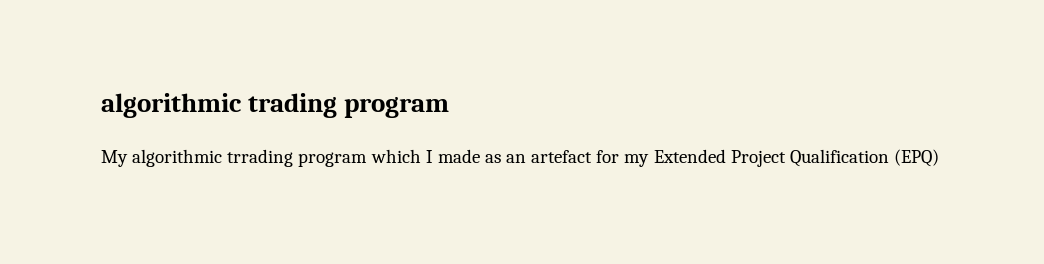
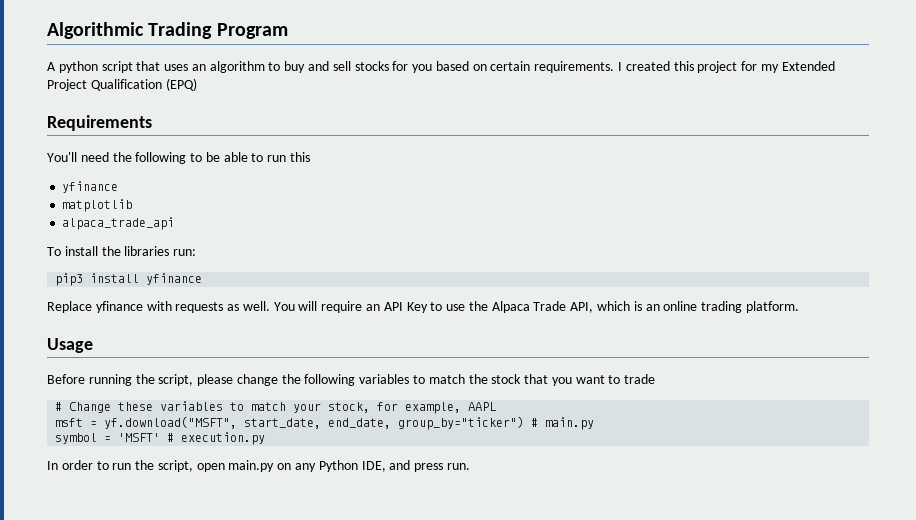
- algorithmic trading program
- My algorithmic trrading program which I made as an artefact for my Extended Project Qualification (EPQ)
+ Algorithmic Trading Program
+ A python script that uses an algorithm to buy and sell stocks for you based on certain requirements. I created this project for my Extended Project Qualification (EPQ)
+ Requirements
+ You'll need the following to be able to run this
+ yfinance
+ matplotlib
+ alpaca_trade_api
+ To install the libraries run:
+ pip3 install yfinance
+ Replace yfinance with requests as well. You will require an API Key to use the Alpaca Trade API, which is an online trading platform.
+ Usage
+ Before running the script, please change the following variables to match the stock that you want to trade
+ # Change these variables to match your stock, for example, AAPL
+ msft = yf.download("MSFT", start_date, end_date, group_by="ticker") # main.py
+ symbol = 'MSFT' # execution.py
+ In order to run the script, open main.py on any Python IDE, and press run.

